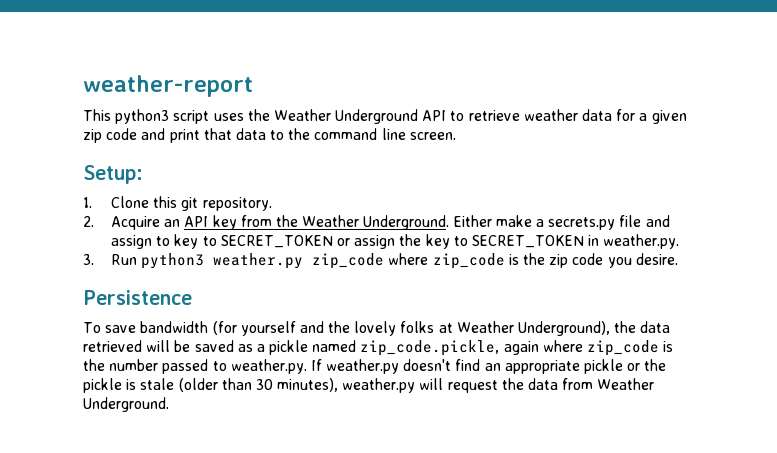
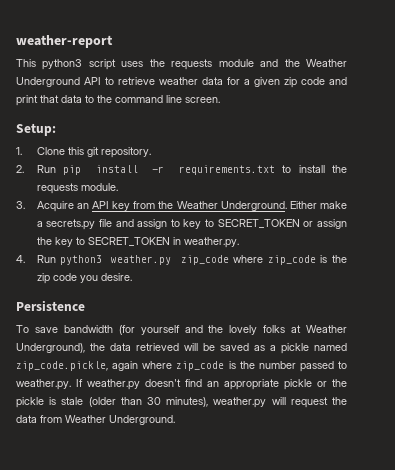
- This python3 script uses the Weather Underground API to retrieve weather data for a given zip code and print that data to the command line screen.
+ This python3 script uses the requests module and the Weather Underground API to retrieve weather data for a given zip code and print that data to the command line screen.
- 2. Acquire an API key from the Weather Underground.
+ 2. Run pip install -r requirements.txt to install the requests module.
+ 3. Acquire an API key from the Weather Underground.
- 3. Run python3 weather.py zip_code where zip_code is the zip code you desire.
+ 4. Run python3 weather.py zip_code where zip_code is the zip code you desire.

